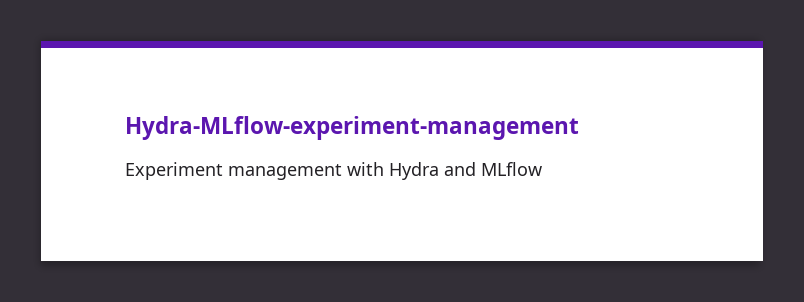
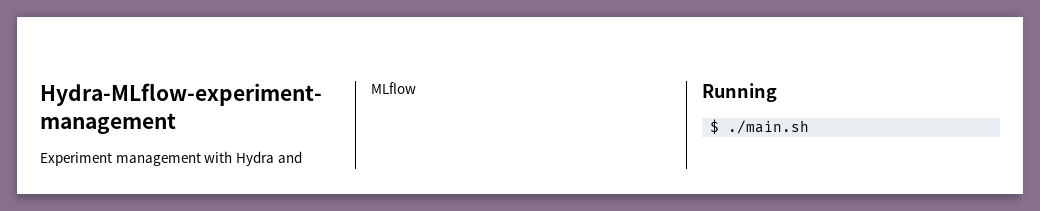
+ Running
+ $ ./main.sh

